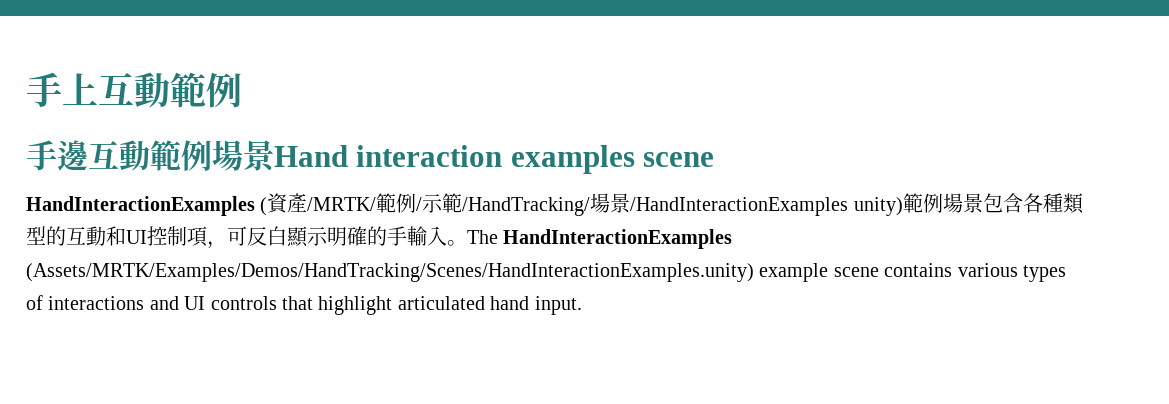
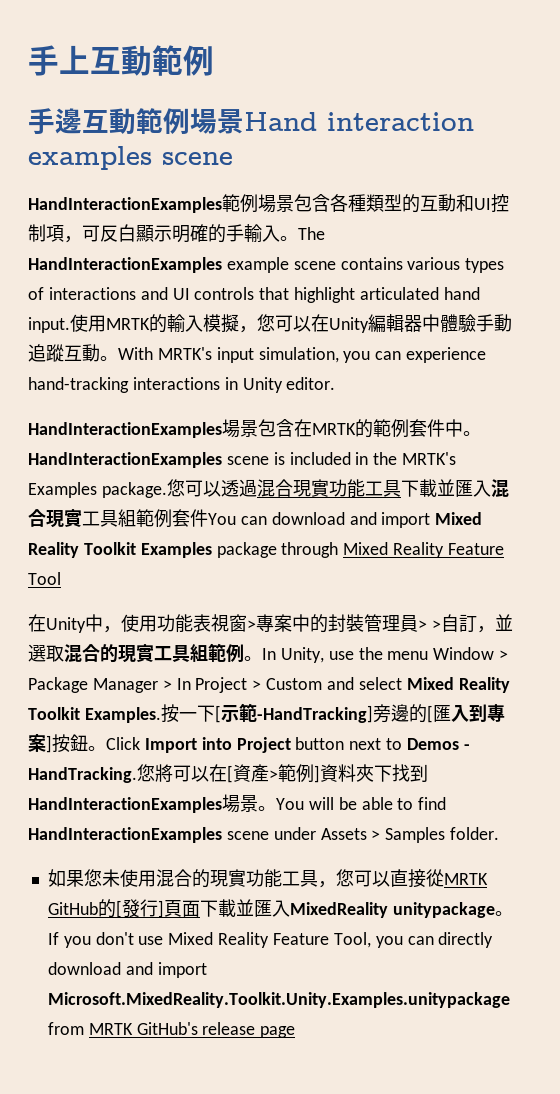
- HandInteractionExamples (資產/MRTK/範例/示範/HandTracking/場景/HandInteractionExamples unity)範例場景包含各種類型的互動和UI控制項，可反白顯示明確的手輸入。
+ HandInteractionExamples範例場景包含各種類型的互動和UI控制項，可反白顯示明確的手輸入。
- The HandInteractionExamples (Assets/MRTK/Examples/Demos/HandTracking/Scenes/HandInteractionExamples.unity) example scene contains various types of interactions and UI controls that highlight articulated hand input.
+ The HandInteractionExamples example scene contains various types of interactions and UI controls that highlight articulated hand input.
+ 使用MRTK的輸入模擬，您可以在Unity編輯器中體驗手動追蹤互動。With MRTK's input simulation, you can experience hand-tracking interactions in Unity editor.
+ HandInteractionExamples場景包含在MRTK的範例套件中。HandInteractionExamples scene is included in the MRTK's Examples package.您可以透過混合現實功能工具下載並匯入混合現實工具組範例套件You can download and import Mixed Reality Toolkit Examples package through Mixed Reality Feature Tool
+ 在Unity中，使用功能表視窗>專案中的封裝管理員> >自訂，並選取混合的現實工具組範例。In Unity, use the menu Window > Package Manager > In Project > Custom and select Mixed Reality Toolkit Examples.按一下[示範-HandTracking]旁邊的[匯入到專案]按鈕。Click Import into Project button next to Demos - HandTracking.您將可以在[資產>範例]資料夾下找到HandInteractionExamples場景。You will be able to find HandInteractionExamples scene under Assets > Samples folder.
+ 如果您未使用混合的現實功能工具，您可以直接從MRTK GitHub的[發行]頁面下載並匯入MixedReality unitypackage。If you don't use Mixed Reality Feature Tool, you can directly download and import Microsoft.MixedReality.Toolkit.Unity.Examples.unitypackage from MRTK GitHub's release page

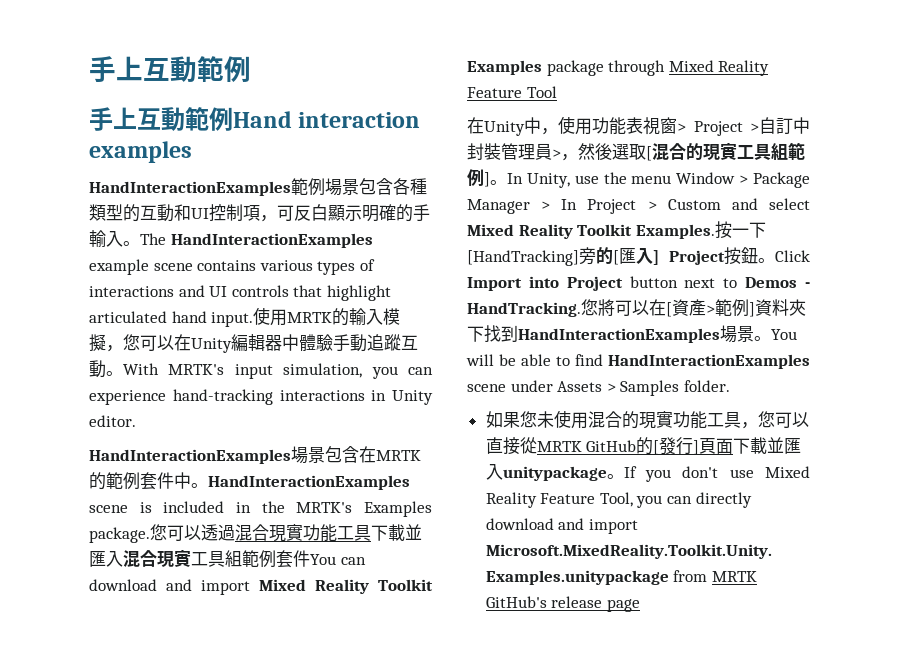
- 手邊互動範例場景Hand interaction examples scene
+ 手上互動範例Hand interaction examples
- 在Unity中，使用功能表視窗>專案中的封裝管理員> >自訂，並選取混合的現實工具組範例。
+ 在Unity中，使用功能表視窗> Project >自訂中封裝管理員>，然後選取[混合的現實工具組範例]。
- 按一下[示範-HandTracking]旁邊的[匯入到專案]按鈕。
+ 按一下[HandTracking]旁的[匯入] Project按鈕。
- 如果您未使用混合的現實功能工具，您可以直接從MRTK GitHub的[發行]頁面下載並匯入MixedReality unitypackage。
+ 如果您未使用混合的現實功能工具，您可以直接從MRTK GitHub的[發行]頁面下載並匯入unitypackage。

